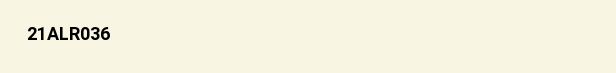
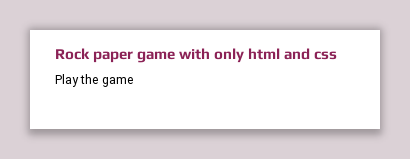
- 21ALR036
+ Rock paper game with only html and css
+ Play the game

